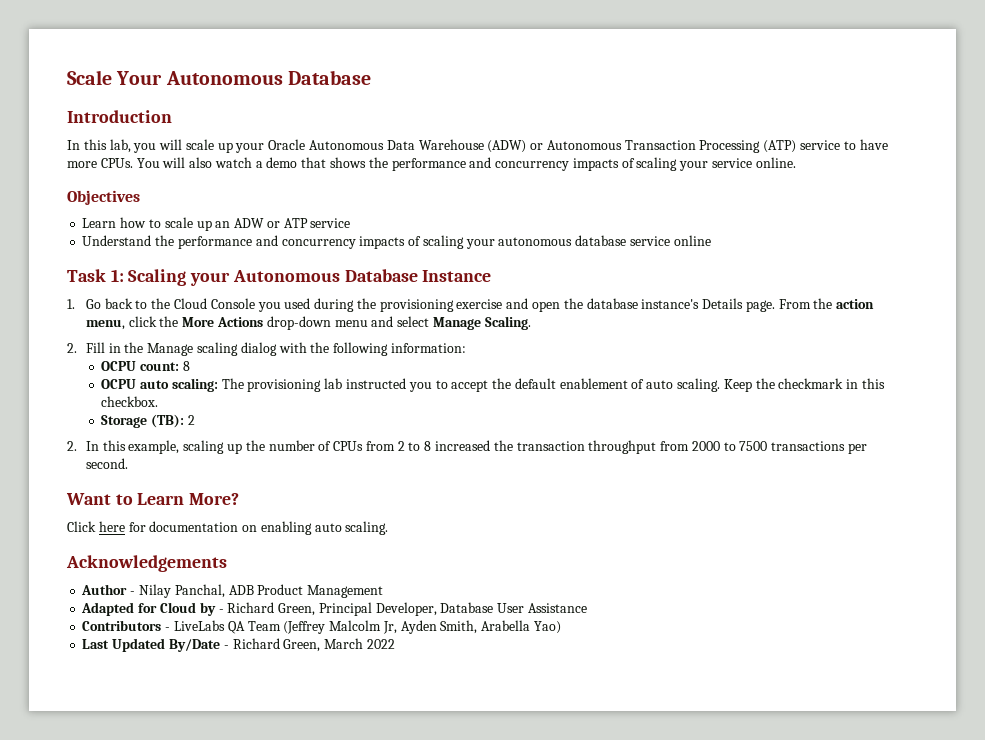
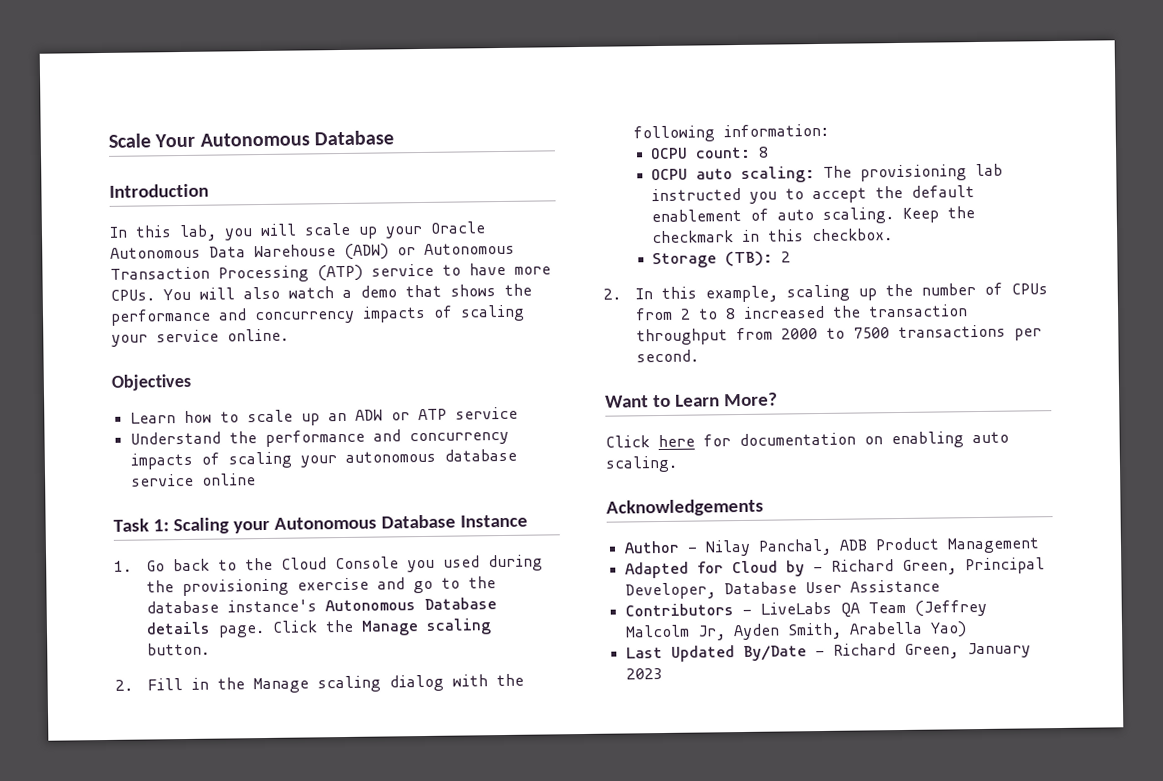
- 1. Go back to the Cloud Console you used during the provisioning exercise and open the database instance's Details page. From the action menu, click the More Actions drop-down menu and select Manage Scaling.
+ 1. Go back to the Cloud Console you used during the provisioning exercise and go to the database instance's Autonomous Database details page. Click the Manage scaling button.
- Last Updated By/Date - Richard Green, March 2022
+ Last Updated By/Date - Richard Green, January 2023

